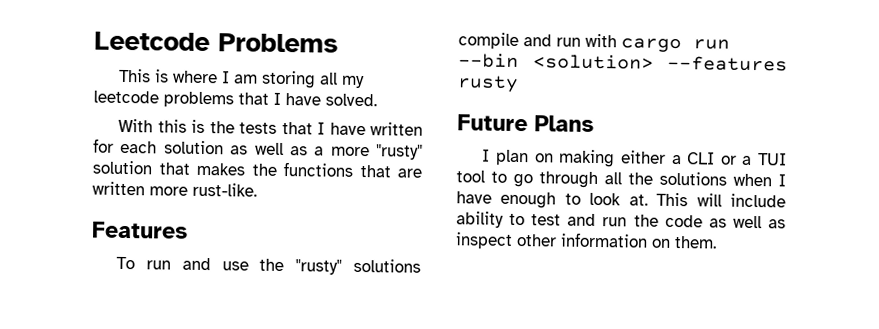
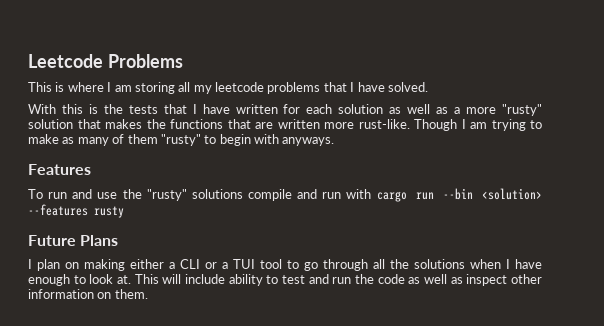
+ Though I am trying to make as many of them "rusty" to begin with anyways.

